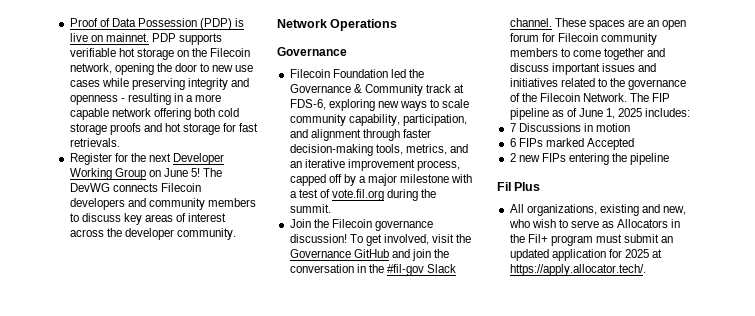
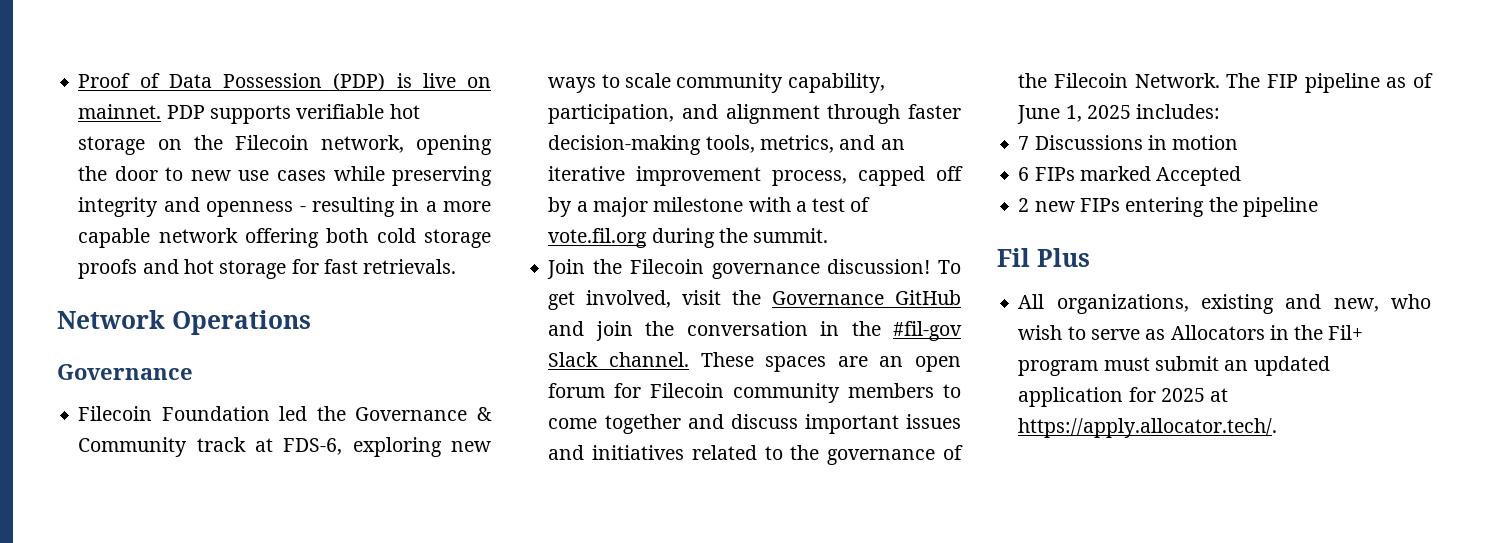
- Register for the next Developer Working Group on June 5! The DevWG connects Filecoin developers and community members to discuss key areas of interest across the developer community.

